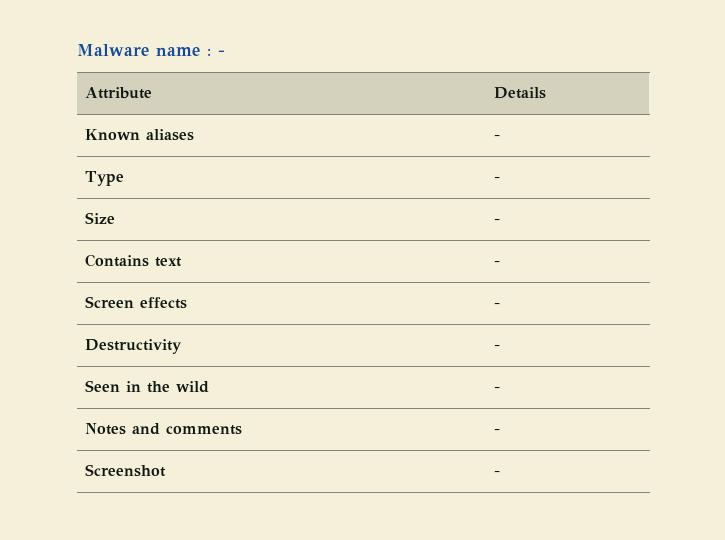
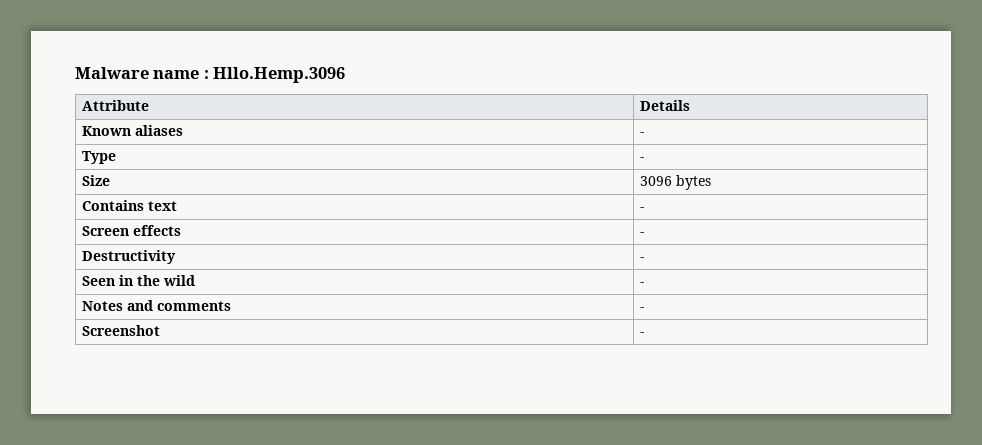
- Malware name : -
+ Malware name : Hllo.Hemp.3096
- Size | -
+ Size | 3096 bytes

